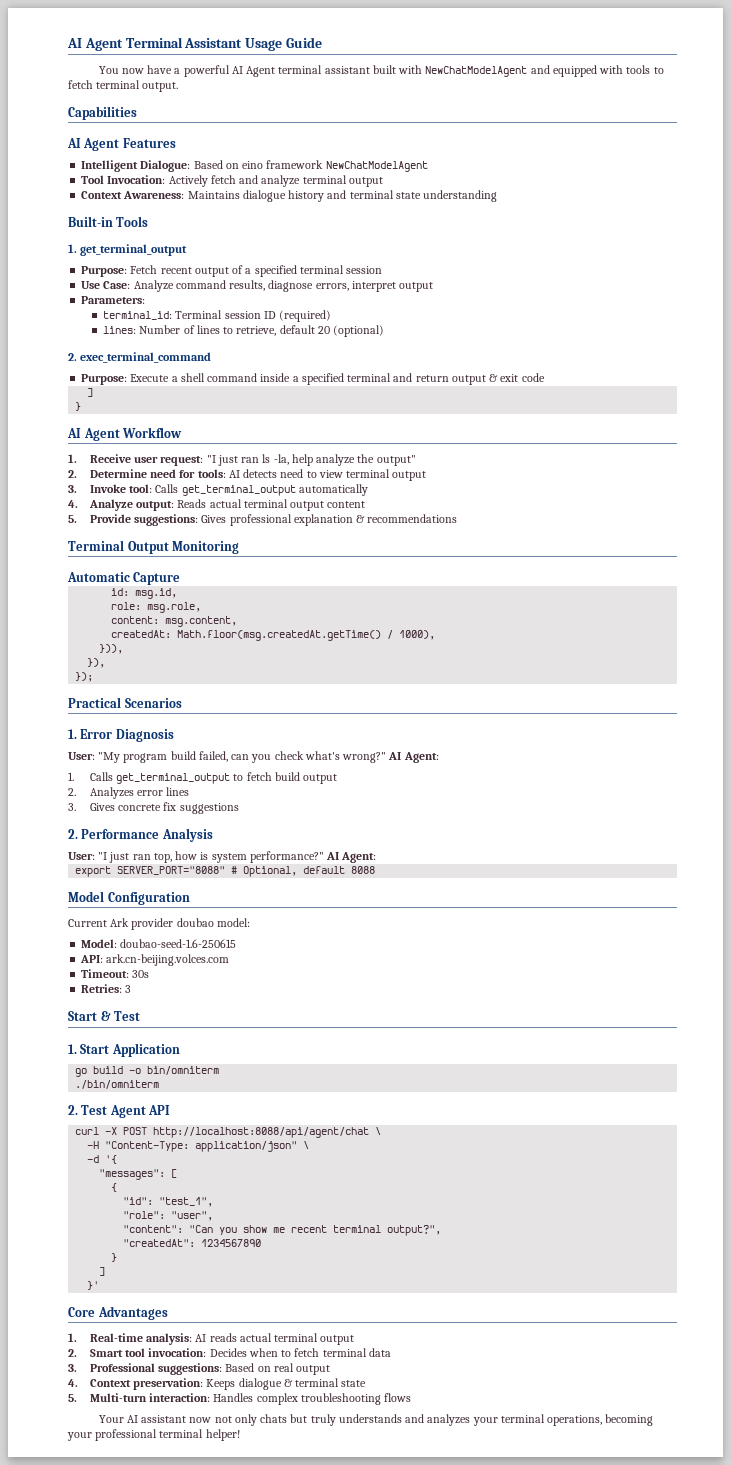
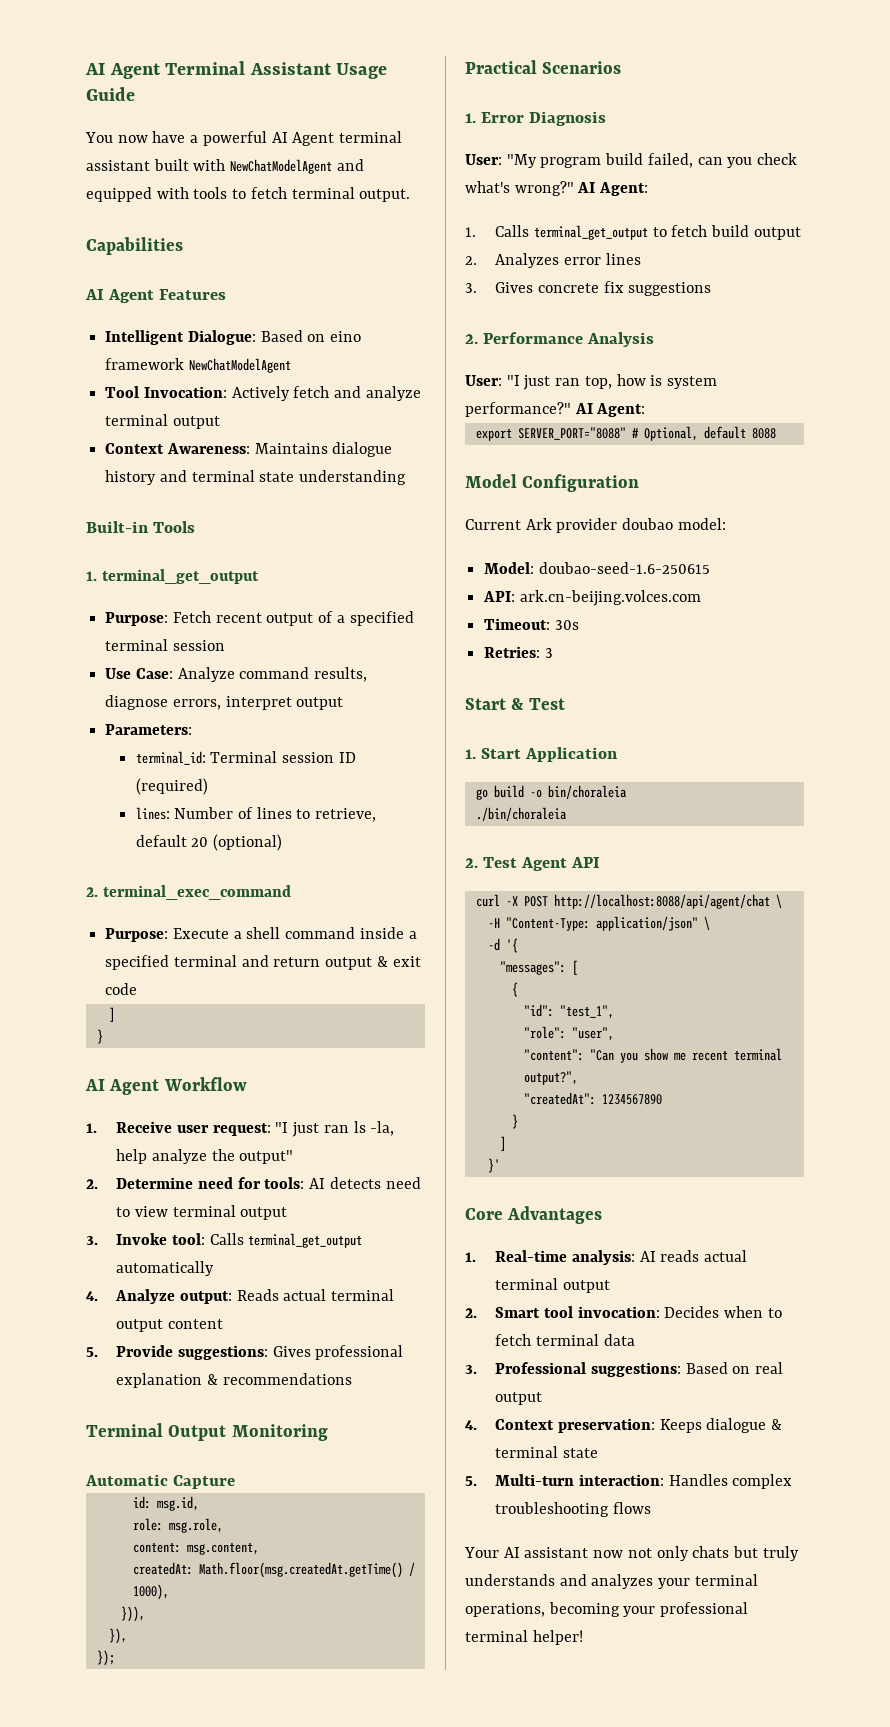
- 1. get_terminal_output
+ 1. terminal_get_output
- 2. exec_terminal_command
+ 2. terminal_exec_command
- 3. Invoke tool: Calls get_terminal_output automatically
+ 3. Invoke tool: Calls terminal_get_output automatically
- 1. Calls get_terminal_output to fetch build output
+ 1. Calls terminal_get_output to fetch build output
- go build -o bin/omniterm
- ./bin/omniterm
+ go build -o bin/choraleia
+ ./bin/choraleia

